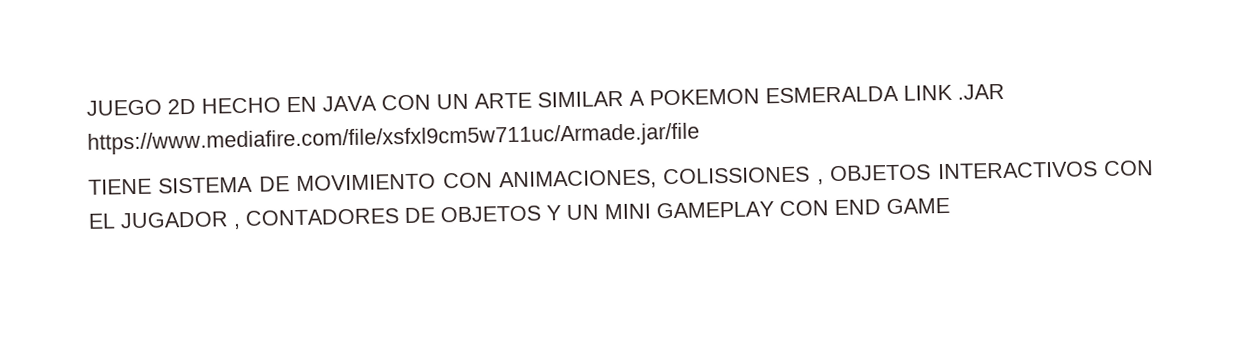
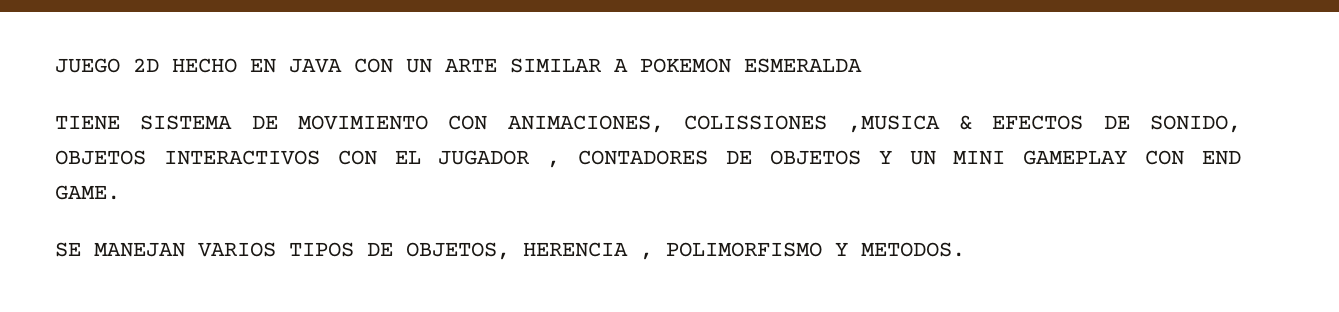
- JUEGO 2D HECHO EN JAVA CON UN ARTE SIMILAR A POKEMON ESMERALDA LINK .JAR https://www.mediafire.com/file/xsfxl9cm5w711uc/Armade.jar/file
+ JUEGO 2D HECHO EN JAVA CON UN ARTE SIMILAR A POKEMON ESMERALDA
- TIENE SISTEMA DE MOVIMIENTO CON ANIMACIONES, COLISSIONES , OBJETOS INTERACTIVOS CON EL JUGADOR , CONTADORES DE OBJETOS Y UN MINI GAMEPLAY CON END GAME
+ TIENE SISTEMA DE MOVIMIENTO CON ANIMACIONES, COLISSIONES ,MUSICA & EFECTOS DE SONIDO, OBJETOS INTERACTIVOS CON EL JUGADOR , CONTADORES DE OBJETOS Y UN MINI GAMEPLAY CON END GAME.
+ SE MANEJAN VARIOS TIPOS DE OBJETOS, HERENCIA , POLIMORFISMO Y METODOS.

